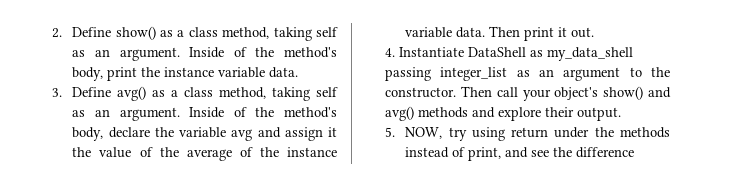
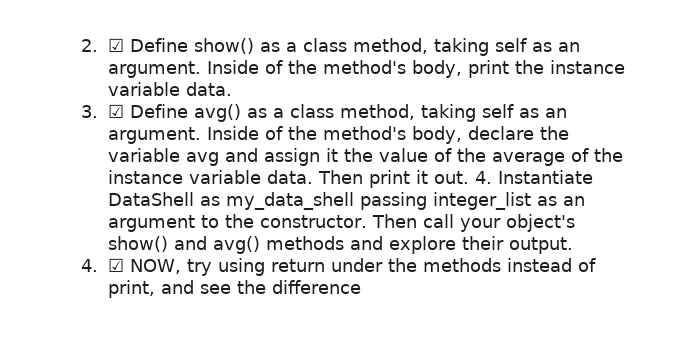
- 2. Define show() as a class method, taking self as an argument.
+ 2. ☑ Define show() as a class method, taking self as an argument.
- 3. Define avg() as a class method, taking self as an argument.
+ 3. ☑ Define avg() as a class method, taking self as an argument.
- Then print it out.
- 4. Instantiate DataShell as my_data_shell passing integer_list as an argument to the constructor.
+ Then print it out. 4. Instantiate DataShell as my_data_shell passing integer_list as an argument to the constructor.
- 5. NOW, try using return under the methods instead of print, and see the difference
+ 4. ☑ NOW, try using return under the methods instead of print, and see the difference

